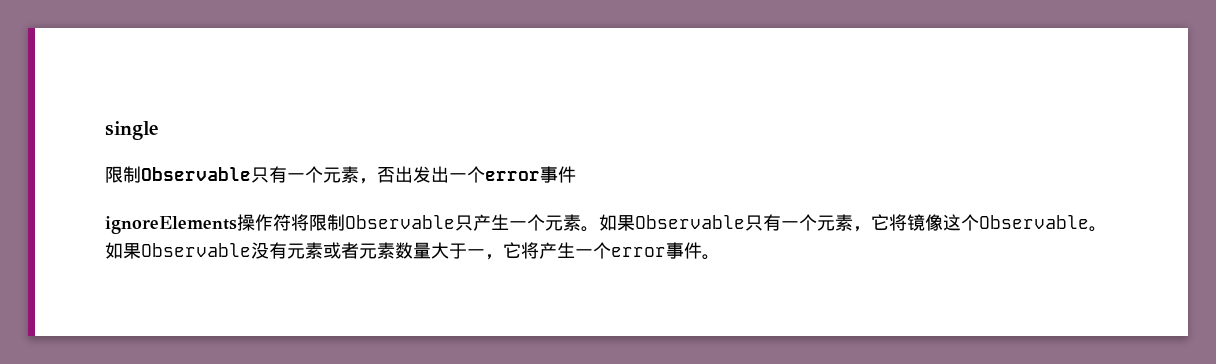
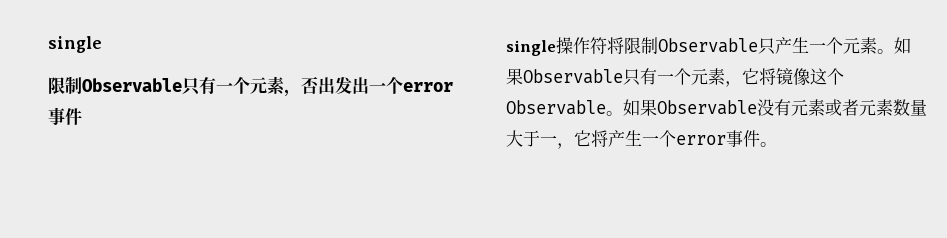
- ignoreElements操作符将限制Observable只产生一个元素。
+ single操作符将限制Observable只产生一个元素。

